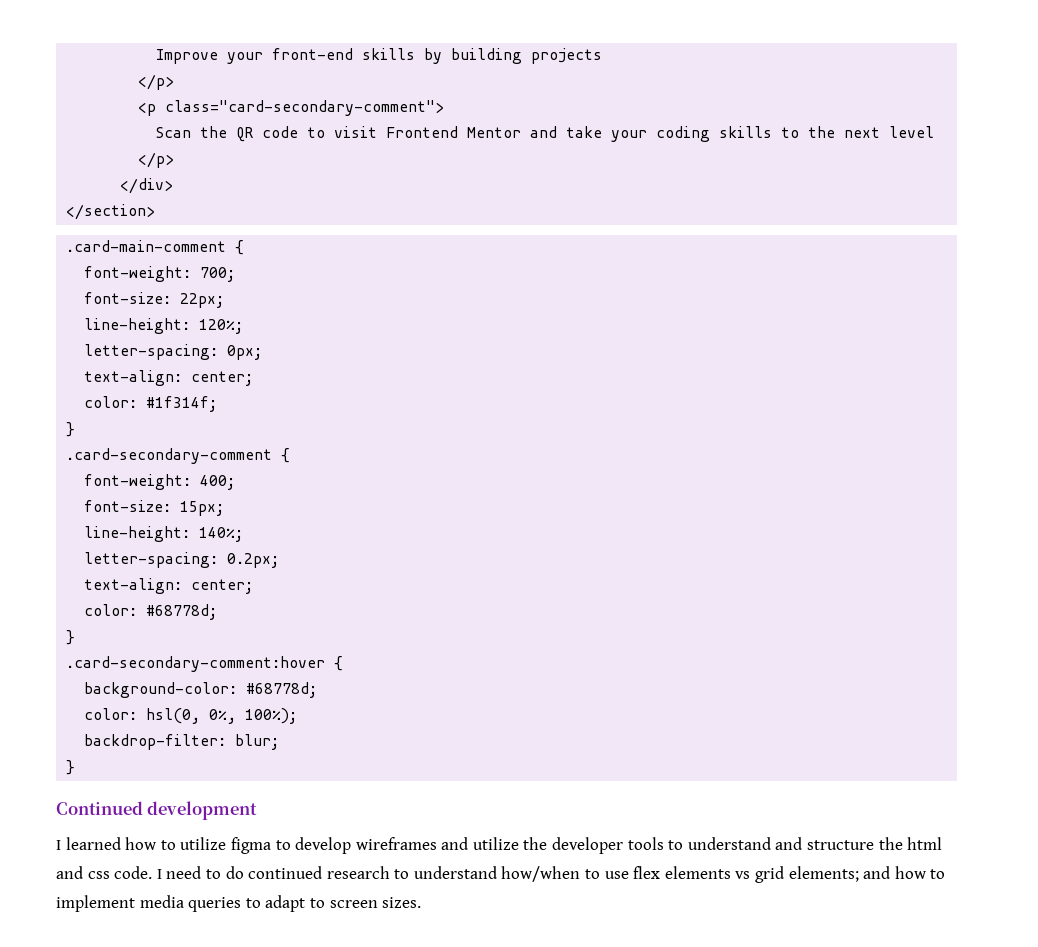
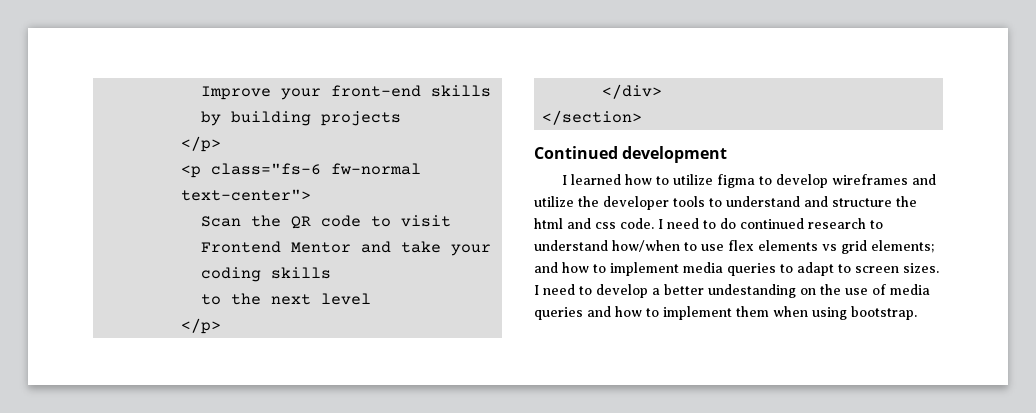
- <p class="card-secondary-comment">
+ <p class="fs-6 fw-normal text-center">
- Scan the QR code to visit Frontend Mentor and take your coding skills to the next level
+ Scan the QR code to visit Frontend Mentor and take your coding skills
+ to the next level
- .card-main-comment {
- font-weight: 700;
- font-size: 22px;
- line-height: 120%;
- letter-spacing: 0px;
- text-align: center;
- color: #1f314f;
- }
- .card-secondary-comment {
- font-weight: 400;
- font-size: 15px;
- line-height: 140%;
- letter-spacing: 0.2px;
- text-align: center;
- color: #68778d;
- }
- .card-secondary-comment:hover {
- background-color: #68778d;
- color: hsl(0, 0%, 100%);
- backdrop-filter: blur;
- }
+ I need to develop a better undestanding on the use of media queries and how to implement them when using bootstrap.

